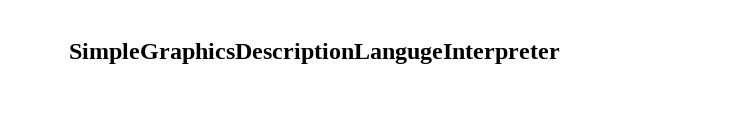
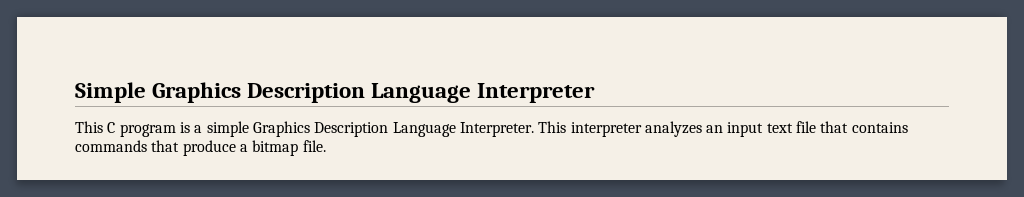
- SimpleGraphicsDescriptionLangugeInterpreter
+ Simple Graphics Description Language Interpreter
+ This C program is a simple Graphics Description Language Interpreter. This interpreter analyzes an input text file that contains commands that produce a bitmap file.

